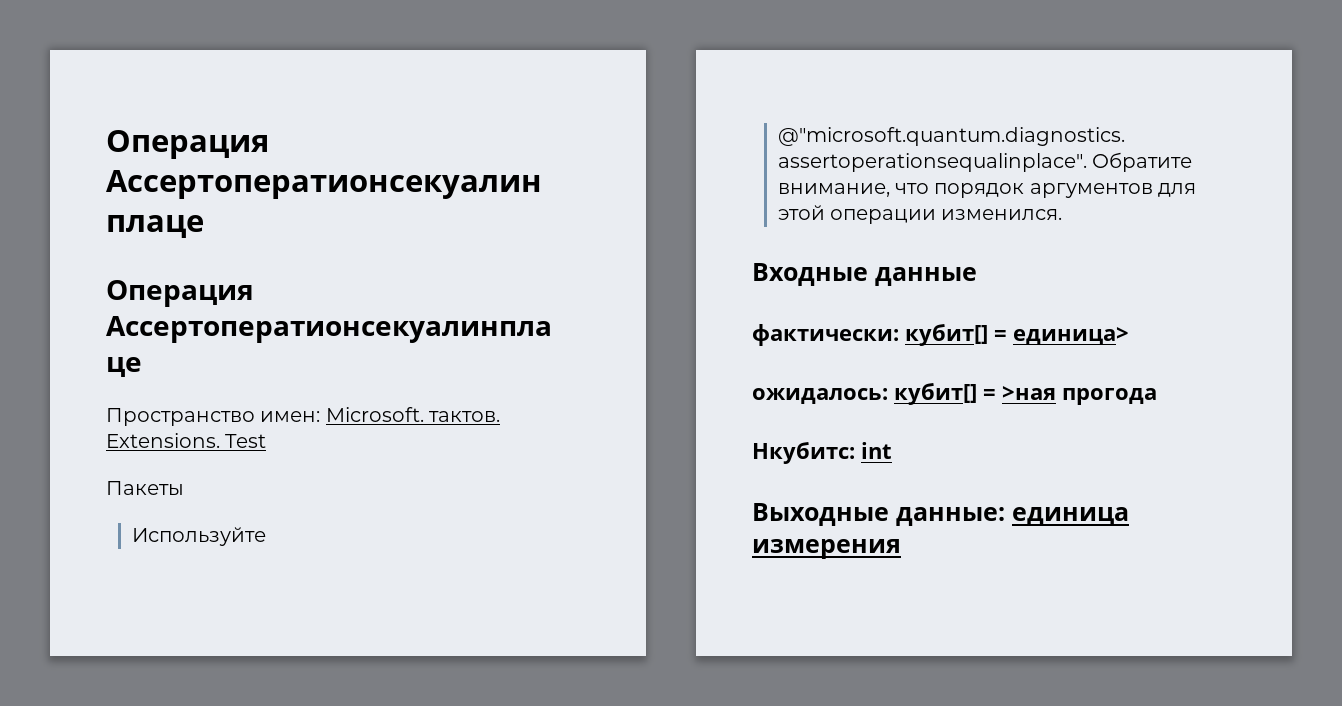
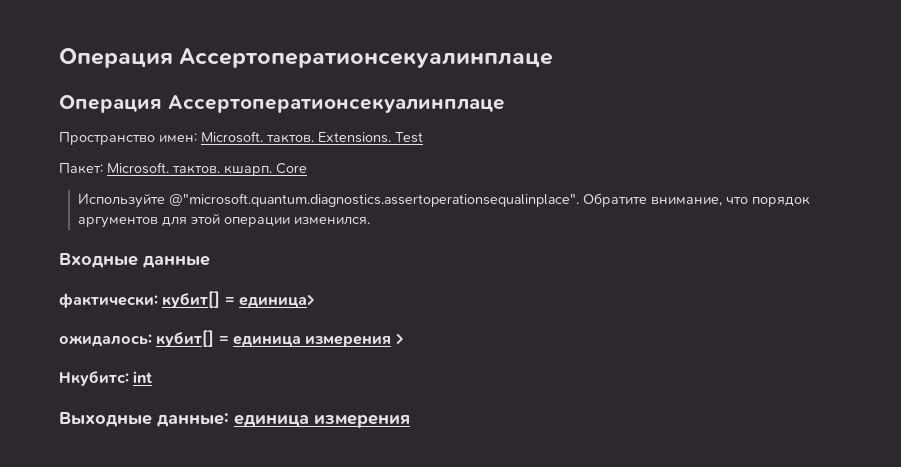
- Пакеты
+ Пакет: Microsoft. тактов. кшарп. Core
- ожидалось: кубит[] = >ная прогода
+ ожидалось: кубит[] = единица измерения >

